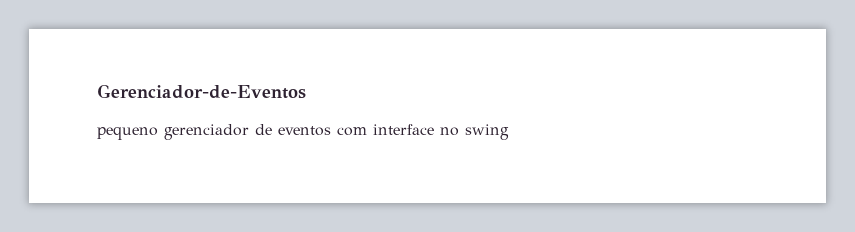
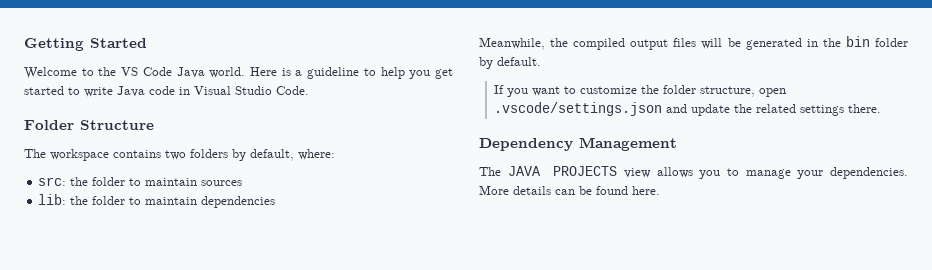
- Gerenciador-de-Eventos
- pequeno gerenciador de eventos com interface no swing
+ Getting Started
+ Welcome to the VS Code Java world. Here is a guideline to help you get started to write Java code in Visual Studio Code.
+ Folder Structure
+ The workspace contains two folders by default, where:
+ src: the folder to maintain sources
+ lib: the folder to maintain dependencies
+ Meanwhile, the compiled output files will be generated in the bin folder by default.
+ If you want to customize the folder structure, open .vscode/settings.json and update the related settings there.
+ Dependency Management
+ The JAVA PROJECTS view allows you to manage your dependencies. More details can be found here.

